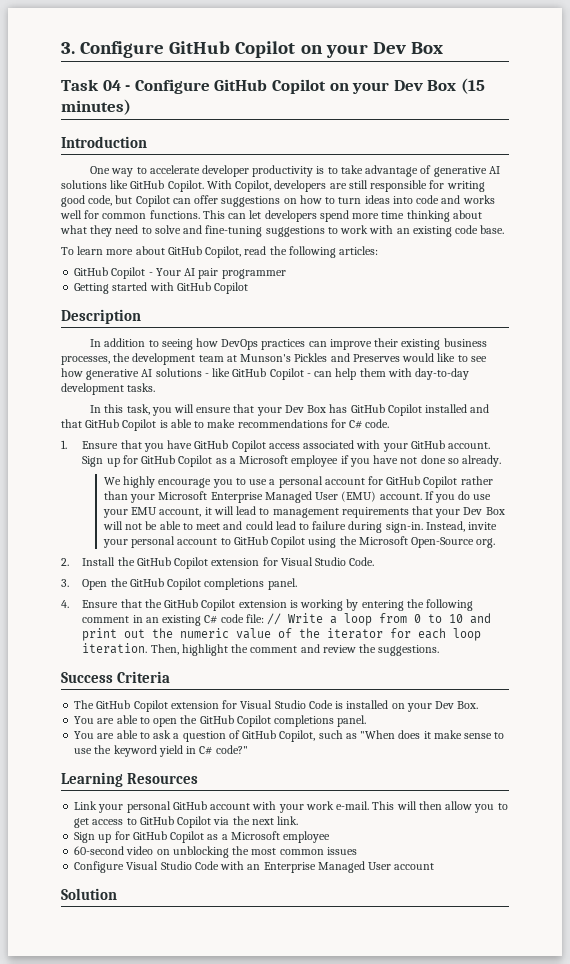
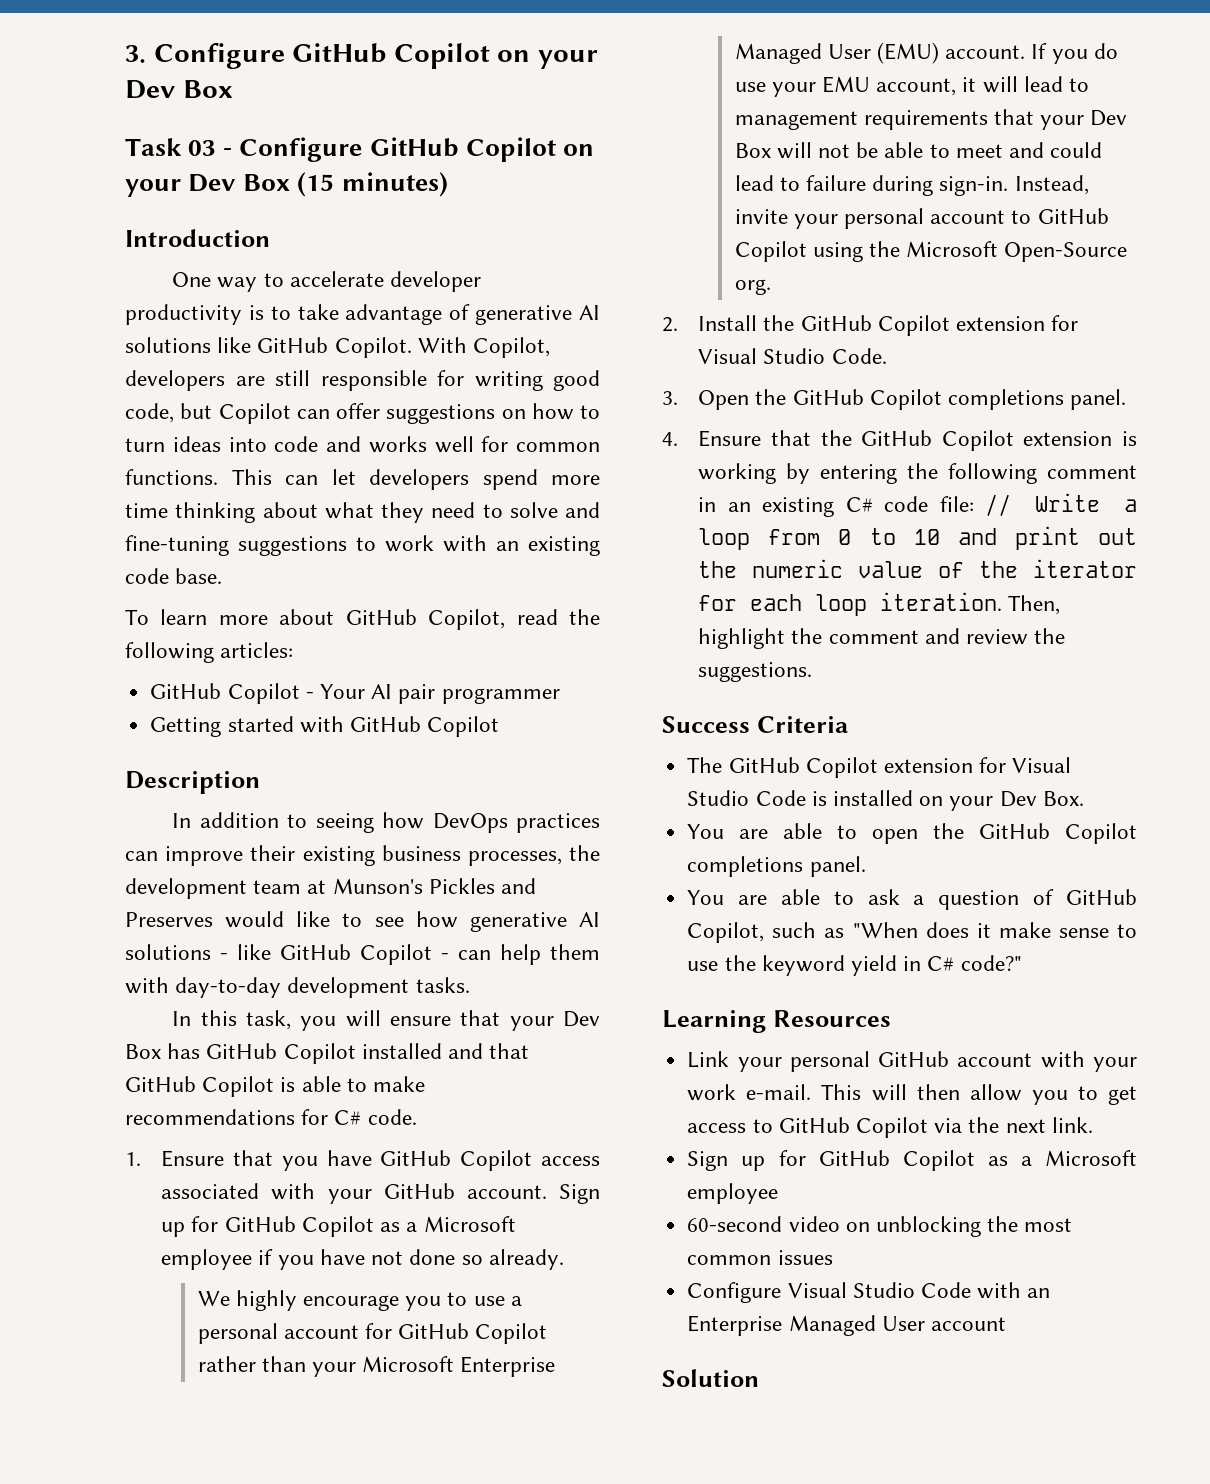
- Task 04 - Configure GitHub Copilot on your Dev Box (15 minutes)
+ Task 03 - Configure GitHub Copilot on your Dev Box (15 minutes)

